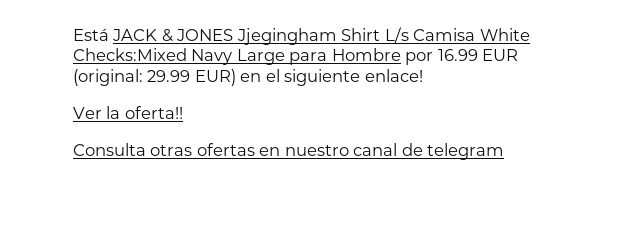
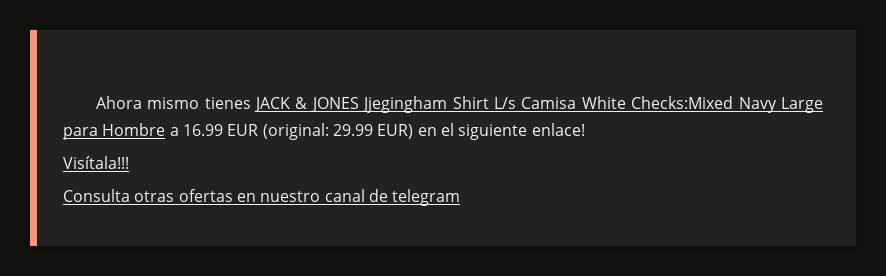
- Está JACK & JONES Jjegingham Shirt L/s Camisa White Checks:Mixed Navy Large para Hombre por 16.99 EUR (original: 29.99 EUR) en el siguiente enlace!
+ Ahora mismo tienes JACK & JONES Jjegingham Shirt L/s Camisa White Checks:Mixed Navy Large para Hombre a 16.99 EUR (original: 29.99 EUR) en el siguiente enlace!
- Ver la oferta!!
+ Visítala!!!

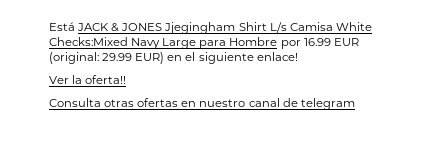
- Ahora mismo tienes JACK & JONES Jjegingham Shirt L/s Camisa White Checks:Mixed Navy Large para Hombre a 16.99 EUR (original: 29.99 EUR) en el siguiente enlace!
+ Está JACK & JONES Jjegingham Shirt L/s Camisa White Checks:Mixed Navy Large para Hombre por 16.99 EUR (original: 29.99 EUR) en el siguiente enlace!
- Visítala!!!
+ Ver la oferta!!

